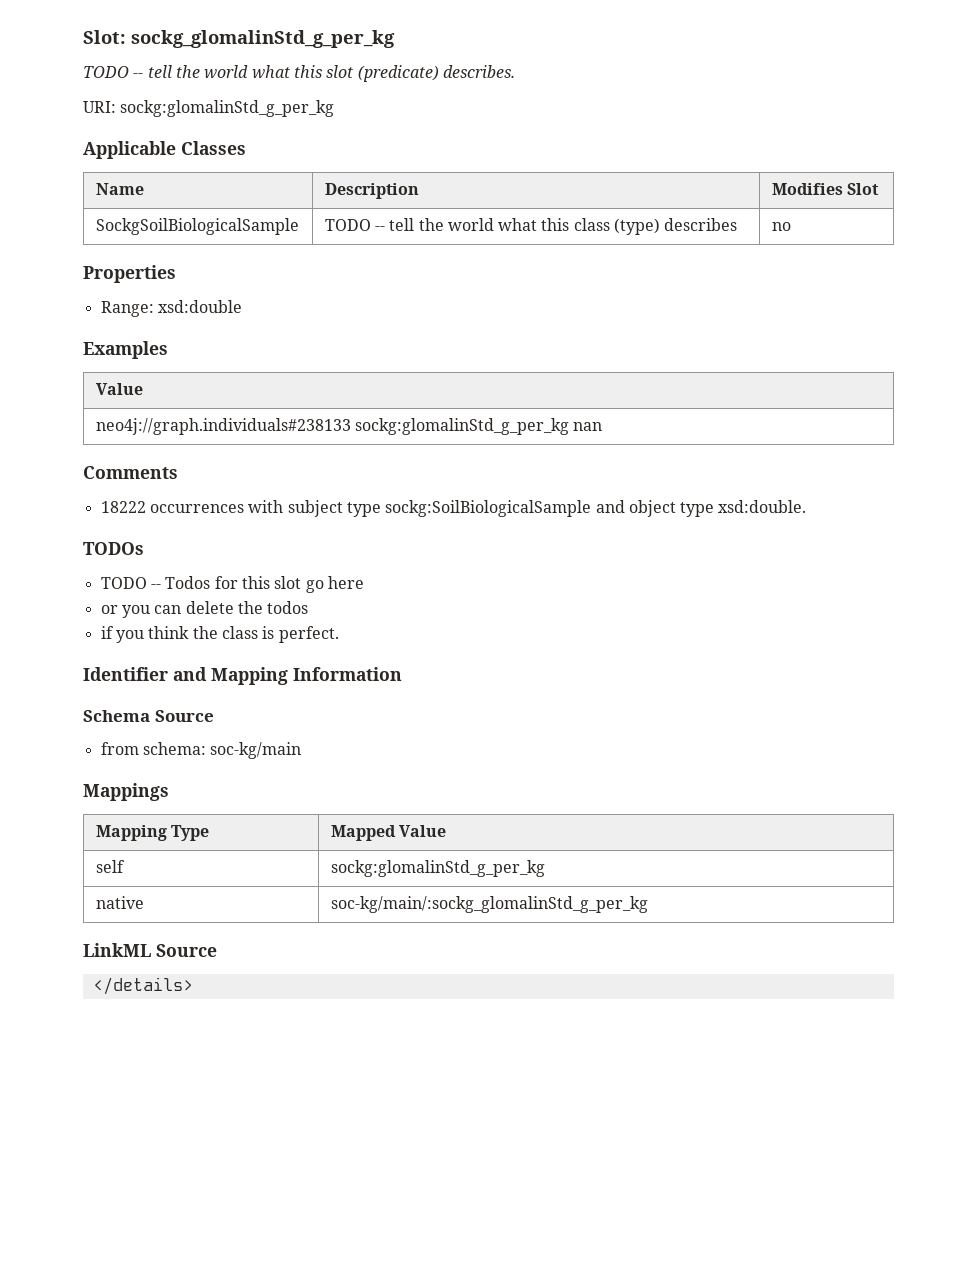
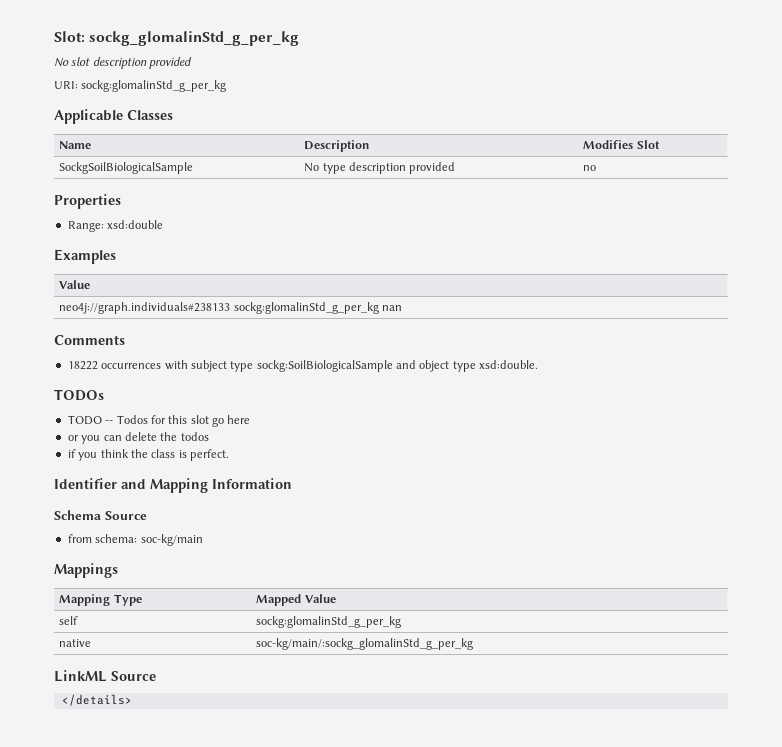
- TODO -- tell the world what this slot (predicate) describes.
+ No slot description provided
- SockgSoilBiologicalSample | TODO -- tell the world what this class (type) describes | no
+ SockgSoilBiologicalSample | No type description provided | no

